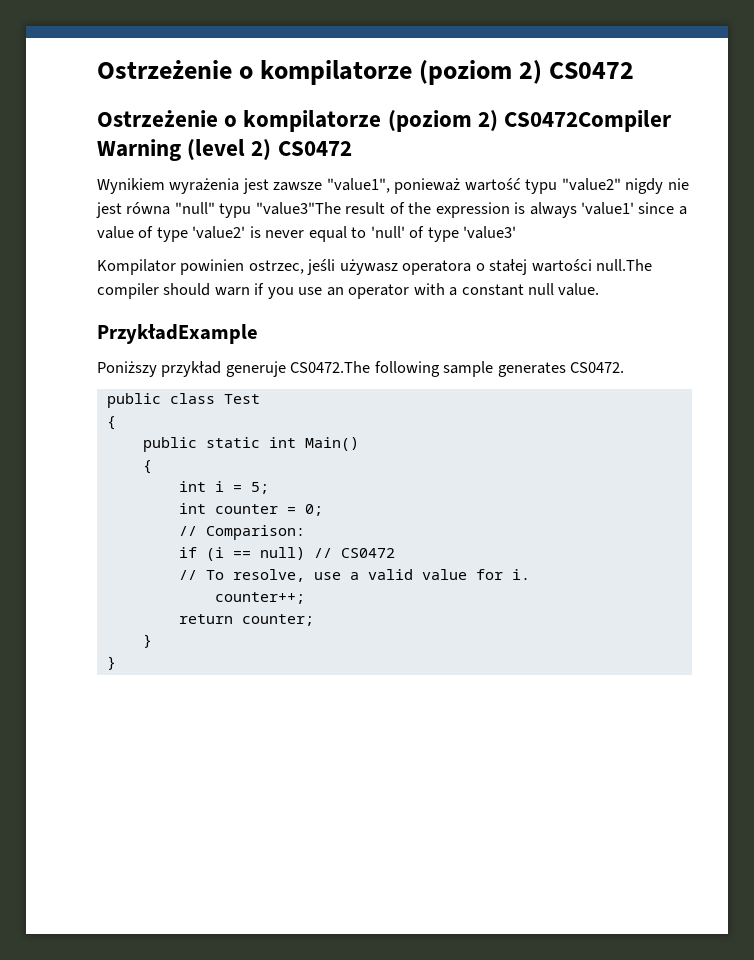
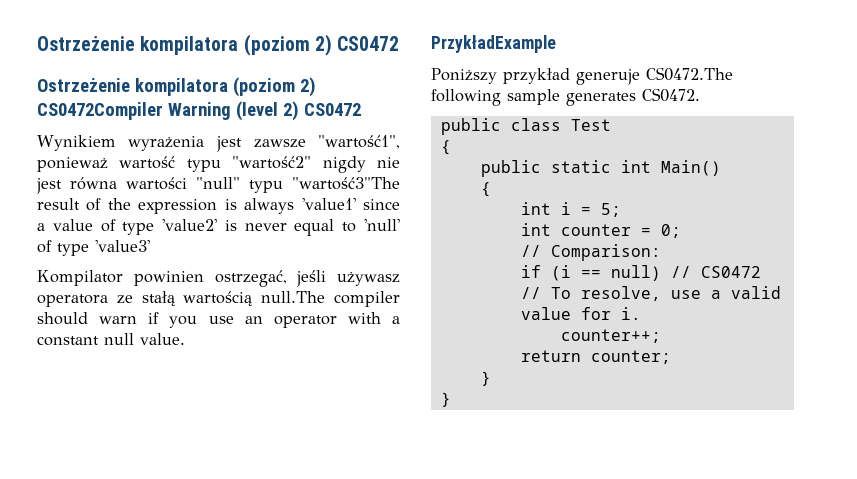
- Ostrzeżenie o kompilatorze (poziom 2) CS0472
+ Ostrzeżenie kompilatora (poziom 2) CS0472
- Ostrzeżenie o kompilatorze (poziom 2) CS0472Compiler Warning (level 2) CS0472
+ Ostrzeżenie kompilatora (poziom 2) CS0472Compiler Warning (level 2) CS0472
- Wynikiem wyrażenia jest zawsze "value1", ponieważ wartość typu "value2" nigdy nie jest równa "null" typu "value3"The result of the expression is always 'value1' since a value of type 'value2' is never equal to 'null' of type 'value3'
+ Wynikiem wyrażenia jest zawsze "wartość1", ponieważ wartość typu "wartość2" nigdy nie jest równa wartości "null" typu "wartość3"The result of the expression is always 'value1' since a value of type 'value2' is never equal to 'null' of type 'value3'
- Kompilator powinien ostrzec, jeśli używasz operatora o stałej wartości null.The compiler should warn if you use an operator with a constant null value.
+ Kompilator powinien ostrzegać, jeśli używasz operatora ze stałą wartością null.The compiler should warn if you use an operator with a constant null value.

